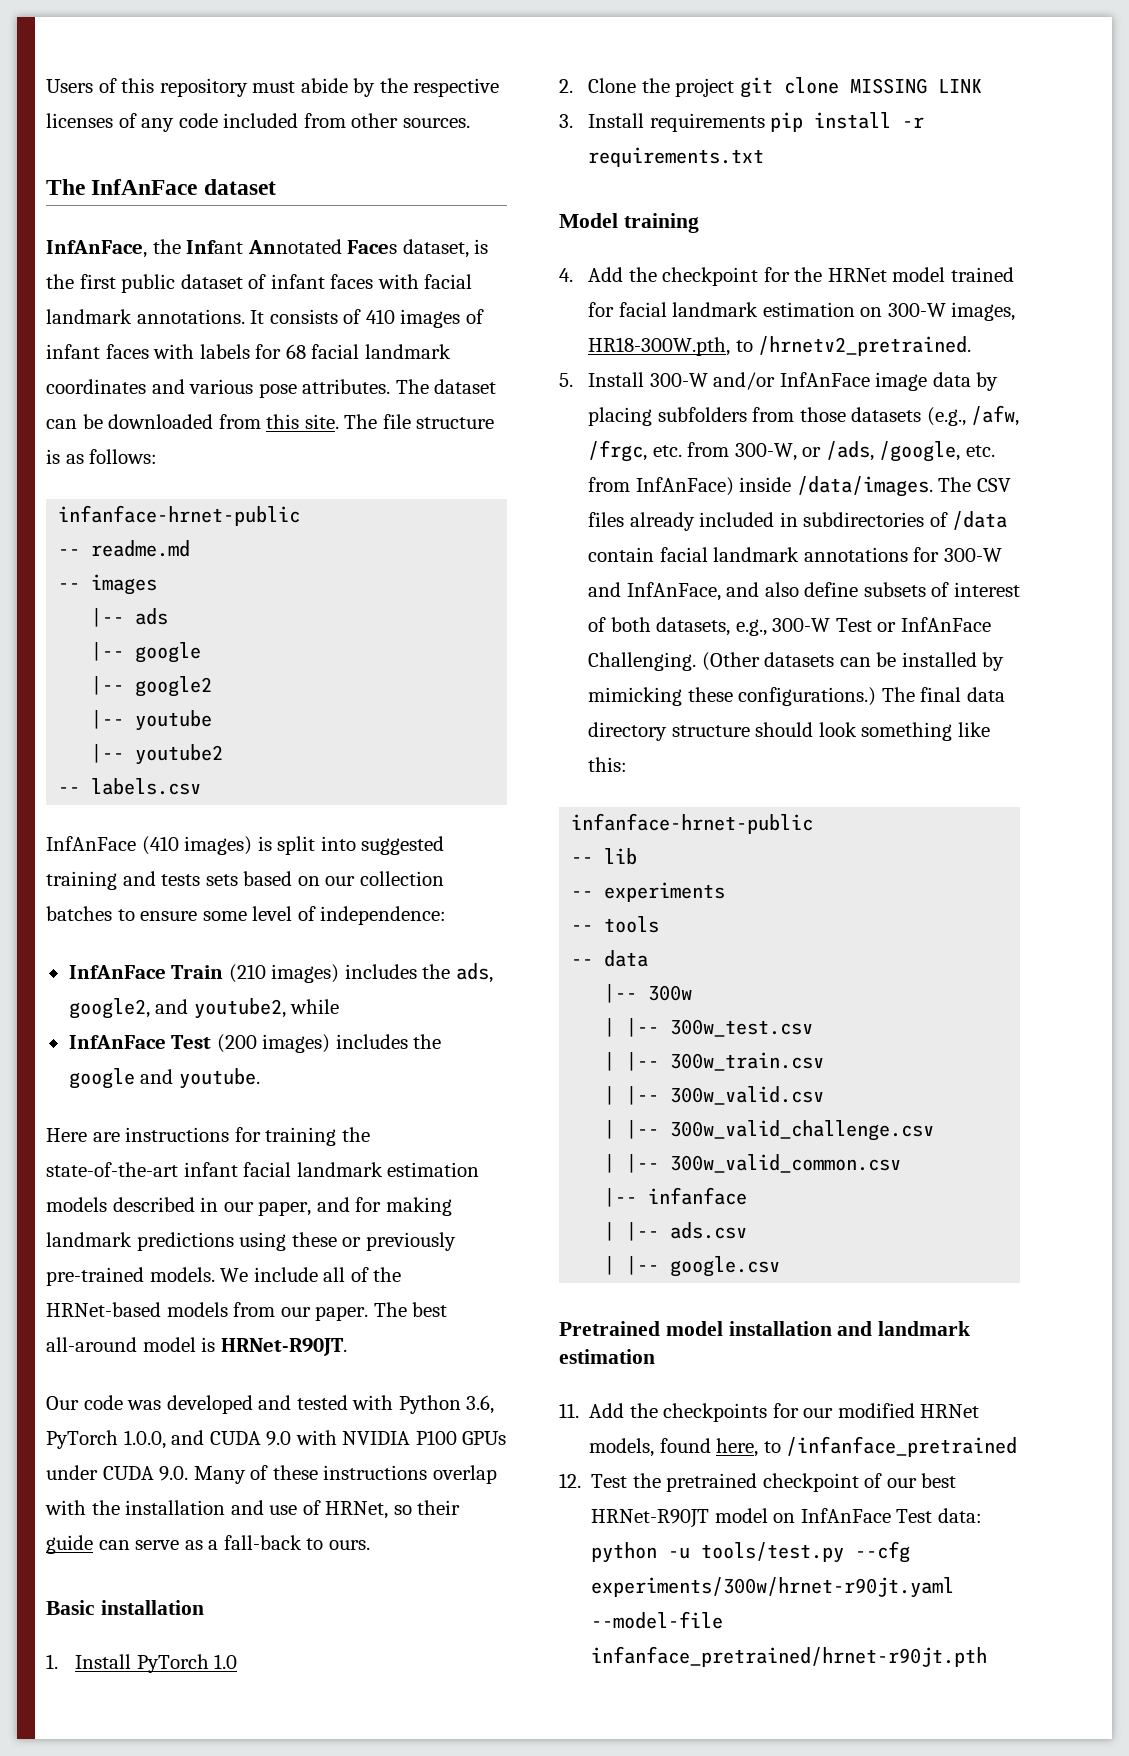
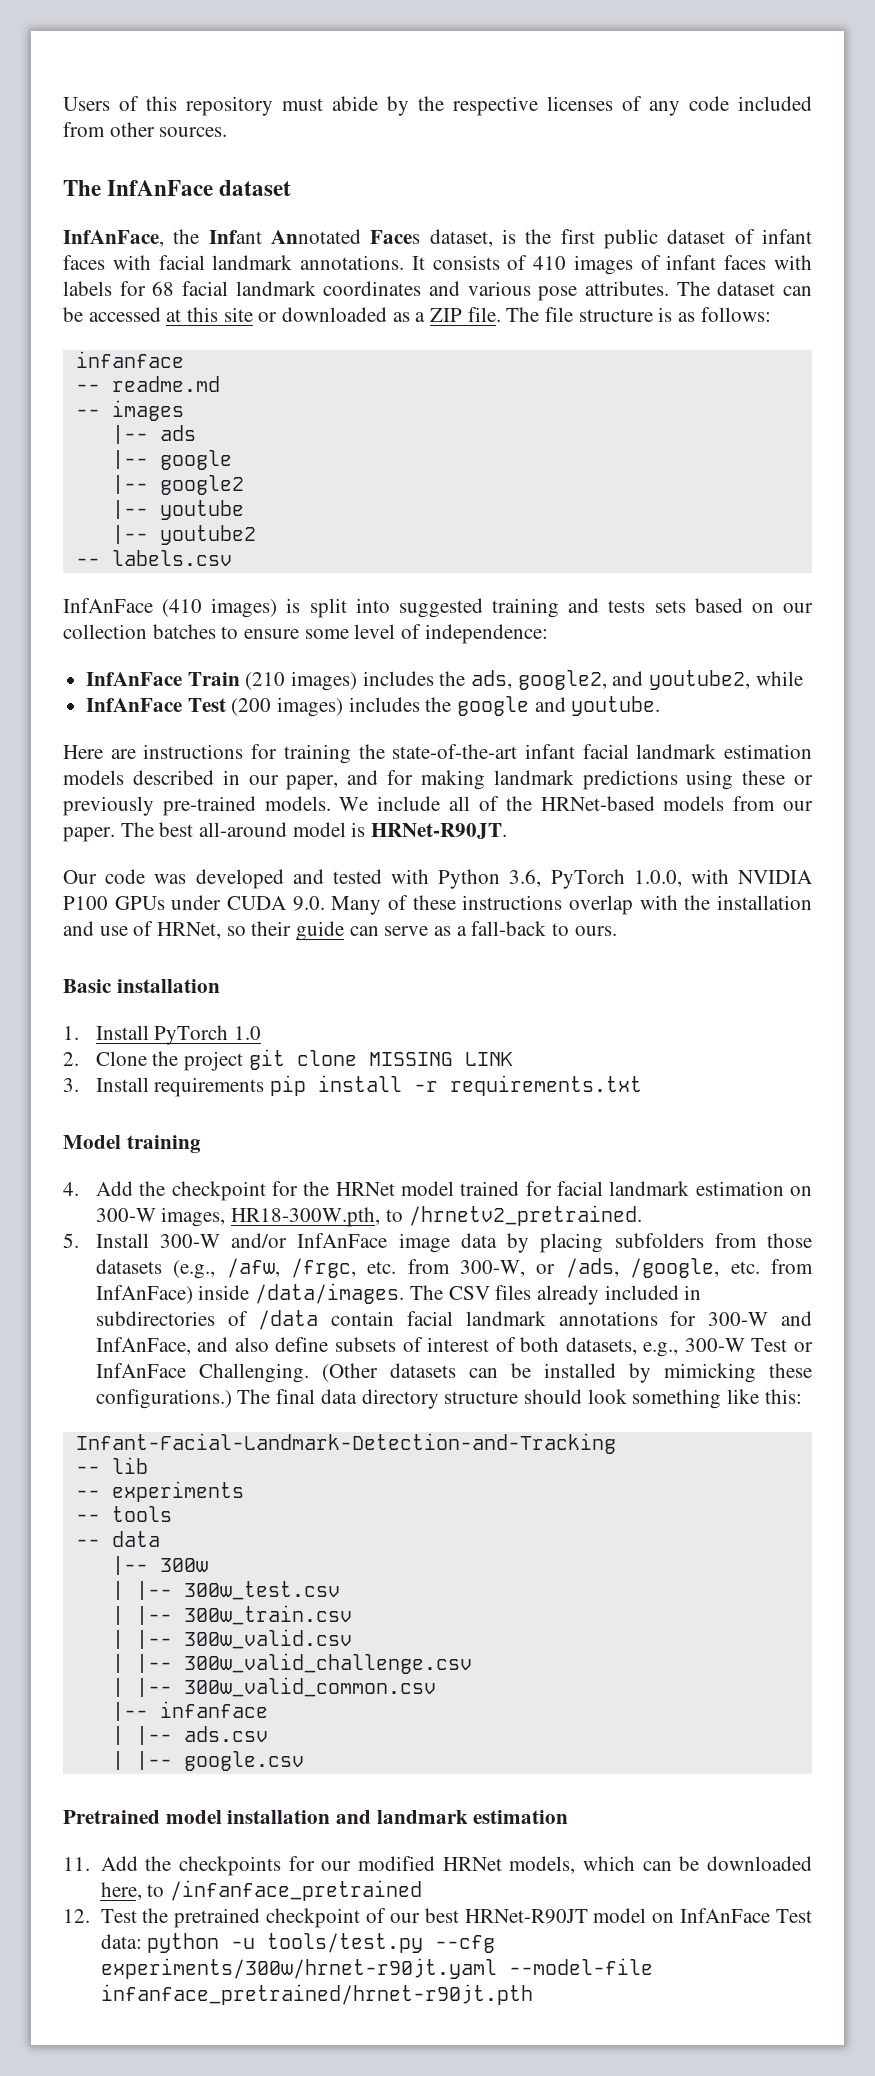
- The dataset can be downloaded from this site.
+ The dataset can be accessed at this site or downloaded as a ZIP file.
  The file structure is as follows:
- infanface-hrnet-public
+ infanface
- Our code was developed and tested with Python 3.6, PyTorch 1.0.0, and CUDA 9.0 with NVIDIA P100 GPUs under CUDA 9.0. Many of these instructions overlap with the installation and use of HRNet, so their guide can serve as a fall-back to ours.
+ Our code was developed and tested with Python 3.6, PyTorch 1.0.0, with NVIDIA P100 GPUs under CUDA 9.0. Many of these instructions overlap with the installation and use of HRNet, so their guide can serve as a fall-back to ours.
  The final data directory structure should look something like this:
- infanface-hrnet-public
+ Infant-Facial-Landmark-Detection-and-Tracking
- 11. Add the checkpoints for our modified HRNet models, found here, to /infanface_pretrained
+ 11. Add the checkpoints for our modified HRNet models, which can be downloaded here, to /infanface_pretrained

